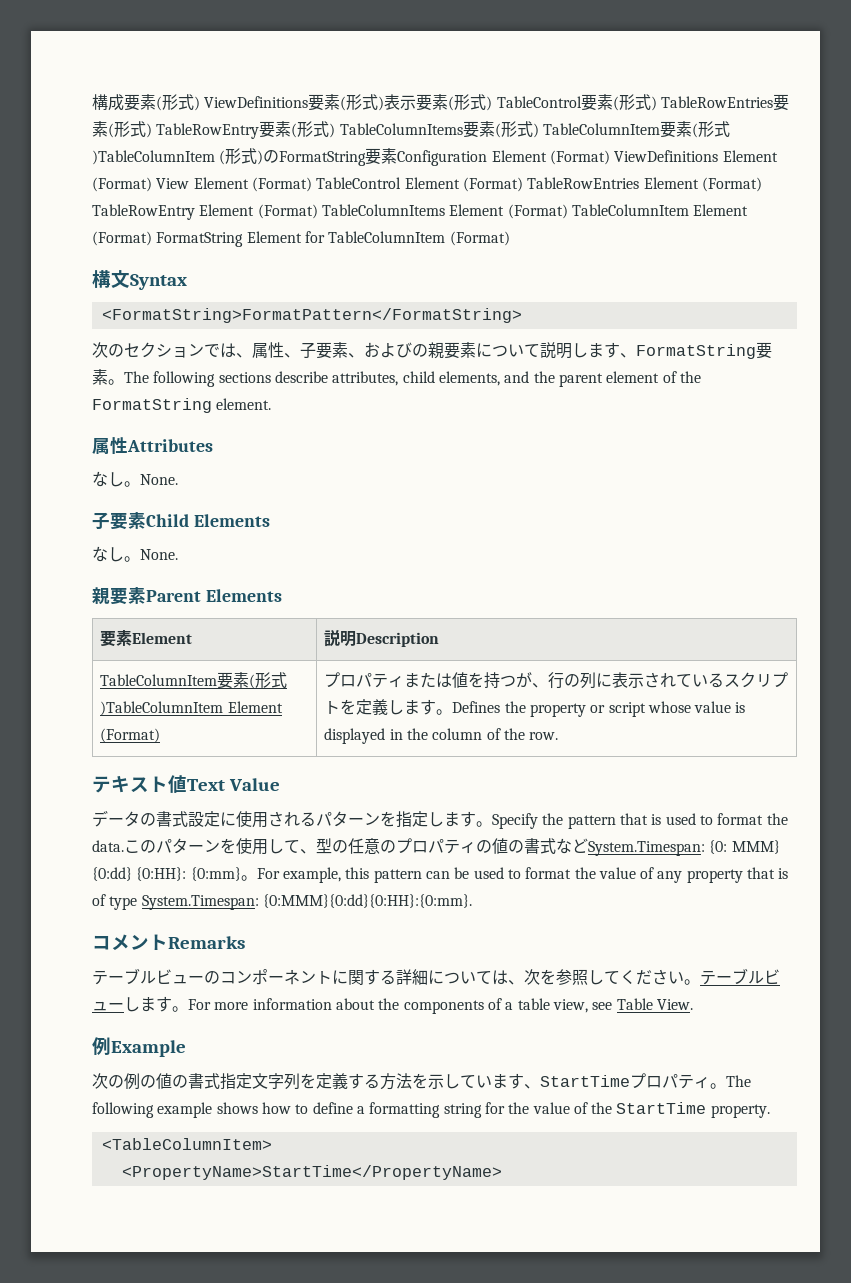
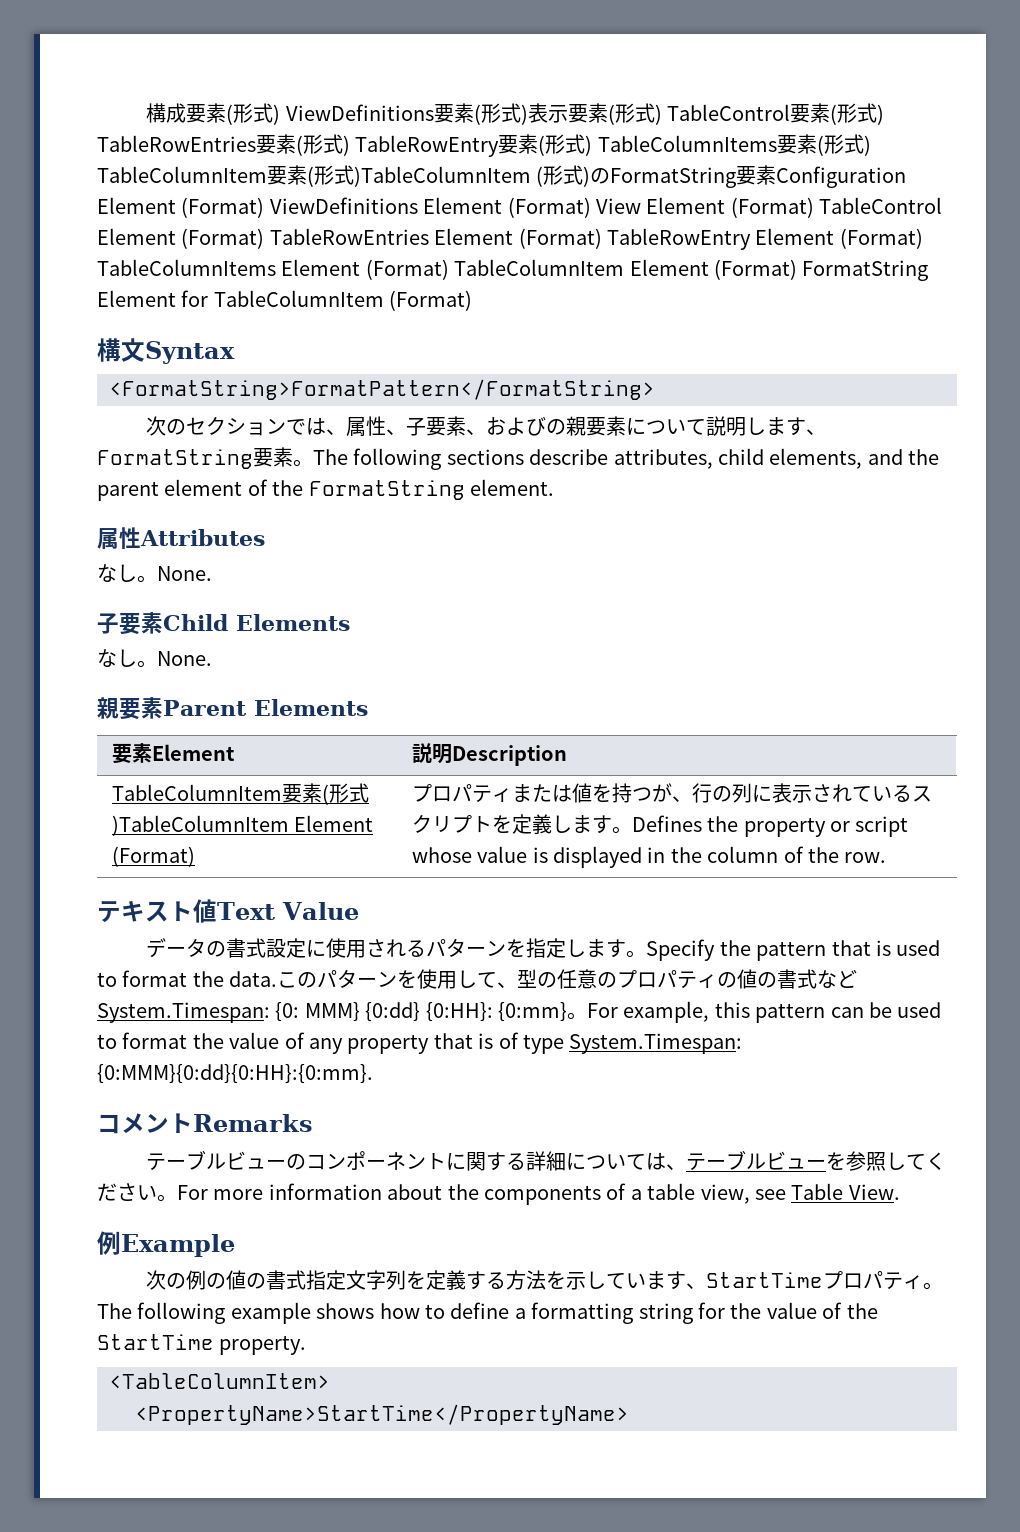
- テーブルビューのコンポーネントに関する詳細については、次を参照してください。
+ テーブルビューのコンポーネントに関する詳細については、テーブルビューを参照してください。
- テーブルビューします。

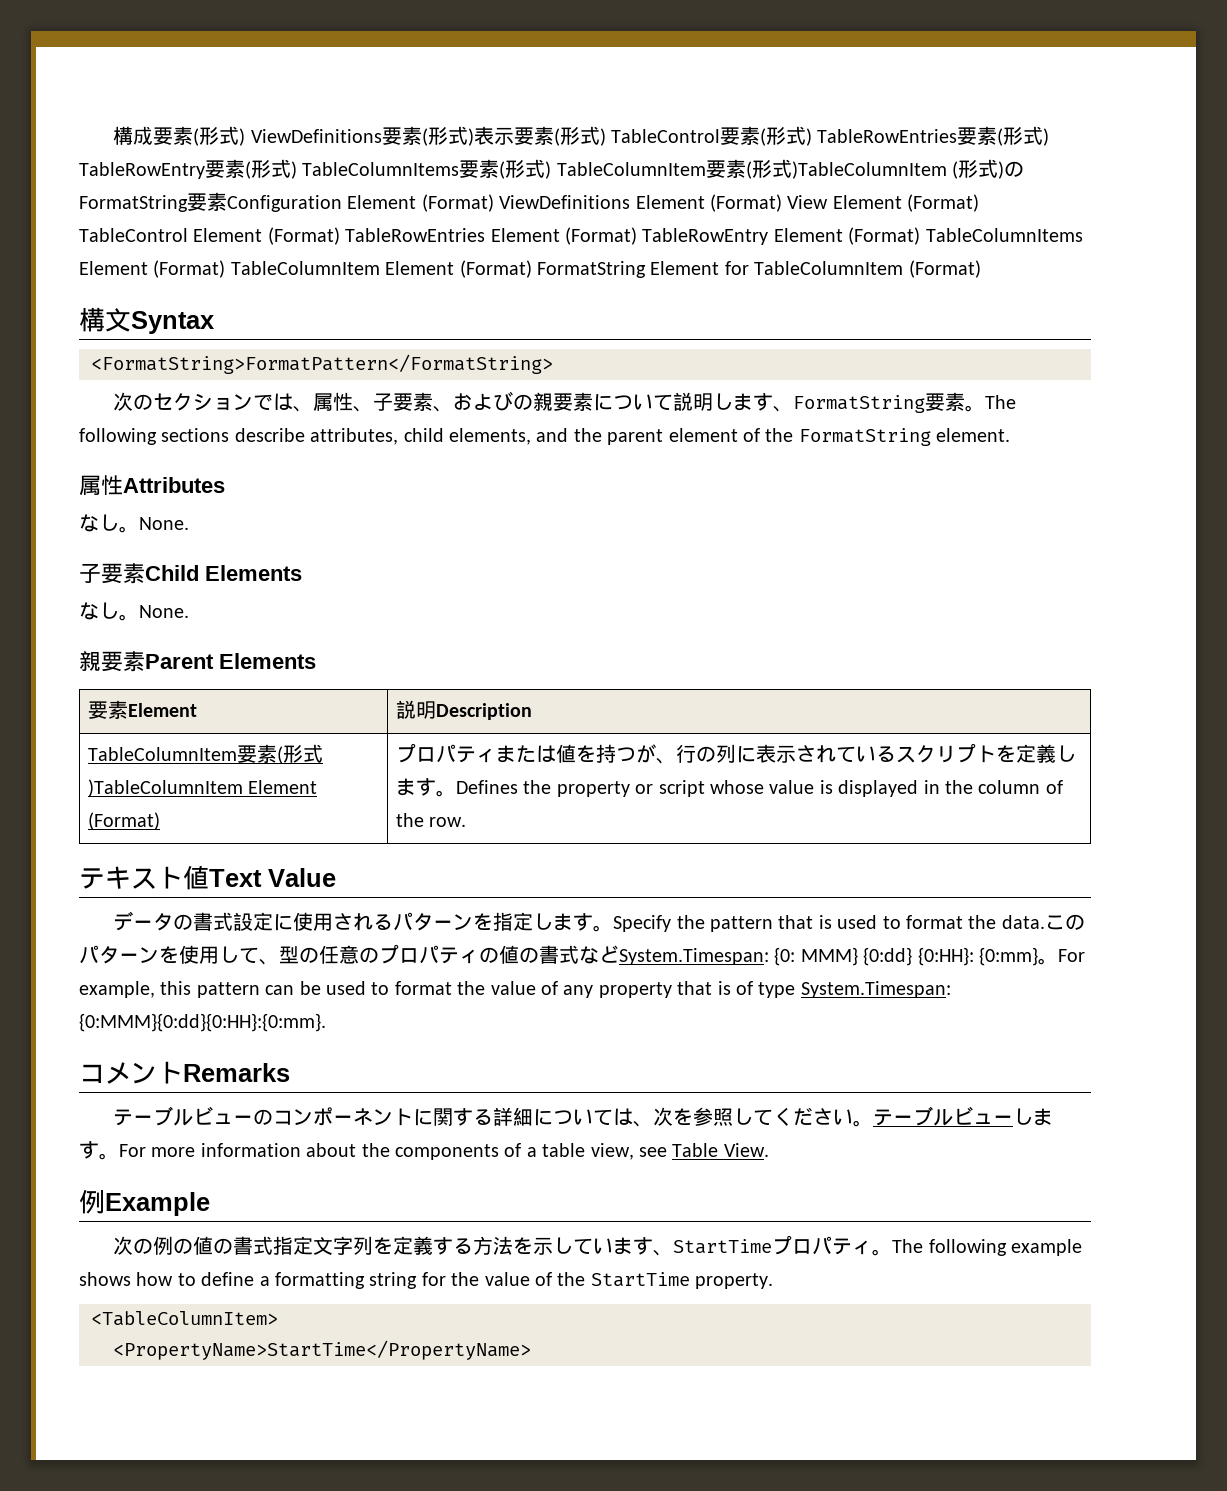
- テーブルビューのコンポーネントに関する詳細については、テーブルビューを参照してください。
+ テーブルビューのコンポーネントに関する詳細については、次を参照してください。
+ テーブルビューします。

